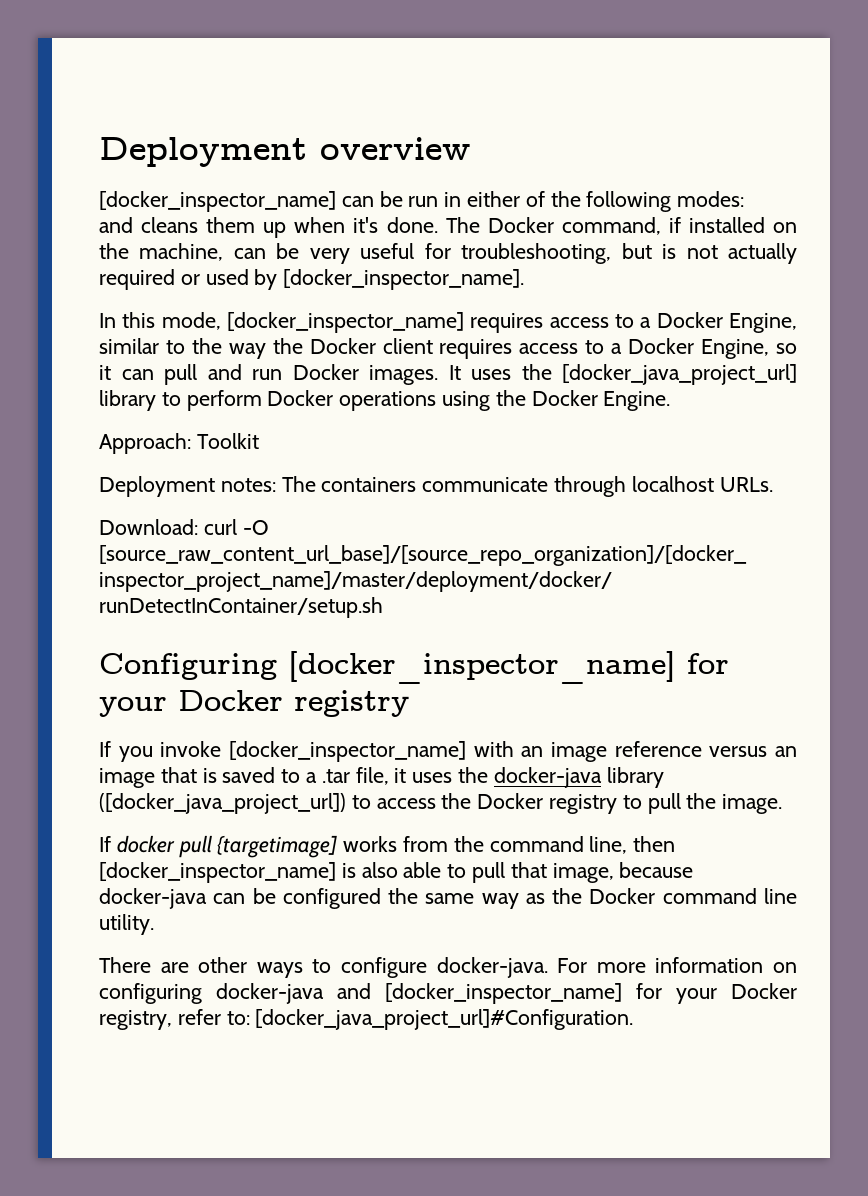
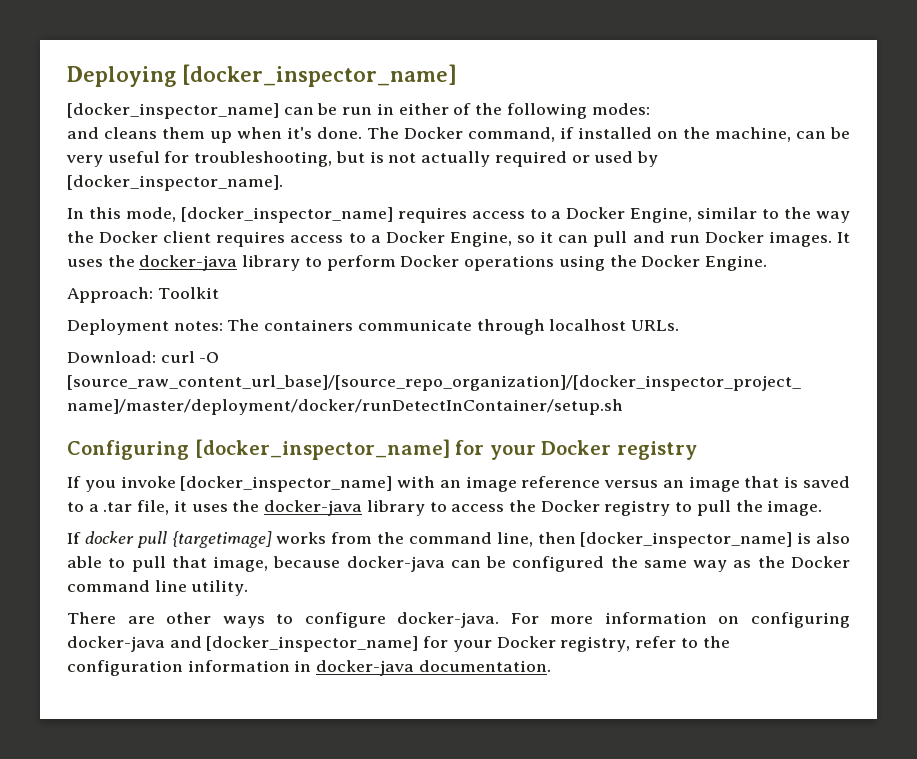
- Deployment overview
+ Deploying [docker_inspector_name]
- It uses the [docker_java_project_url] library to perform Docker operations using the Docker Engine.
+ It uses the docker-java library to perform Docker operations using the Docker Engine.
- If you invoke [docker_inspector_name] with an image reference versus an image that is saved to a .tar file, it uses the docker-java library ([docker_java_project_url]) to access the Docker registry to pull the image.
+ If you invoke [docker_inspector_name] with an image reference versus an image that is saved to a .tar file, it uses the docker-java library to access the Docker registry to pull the image.
- For more information on configuring docker-java and [docker_inspector_name] for your Docker registry, refer to: [docker_java_project_url]#Configuration.
+ For more information on configuring docker-java and [docker_inspector_name] for your Docker registry, refer to the configuration information in docker-java documentation.

